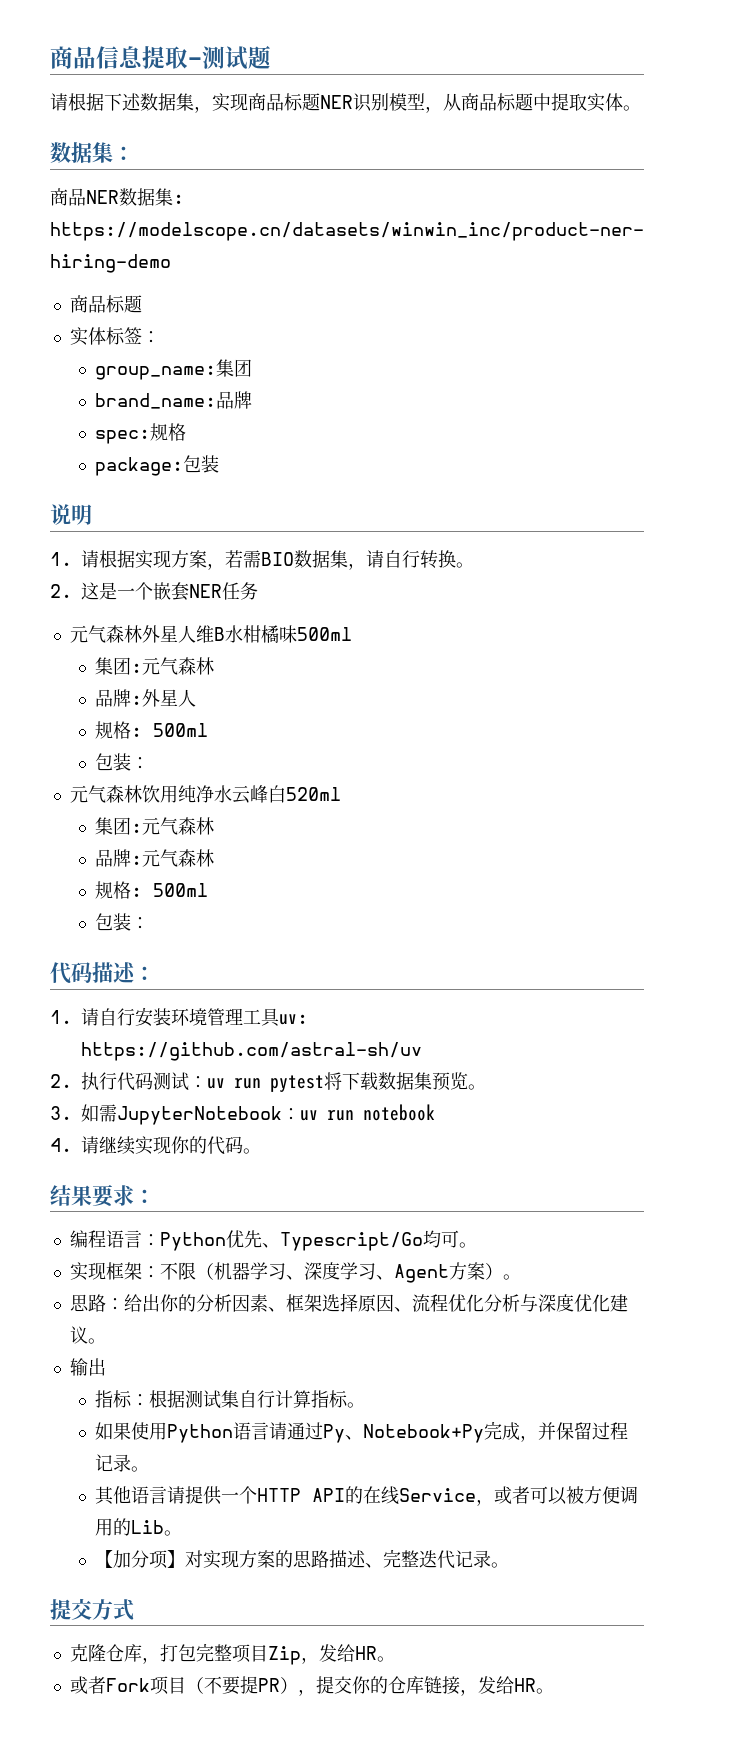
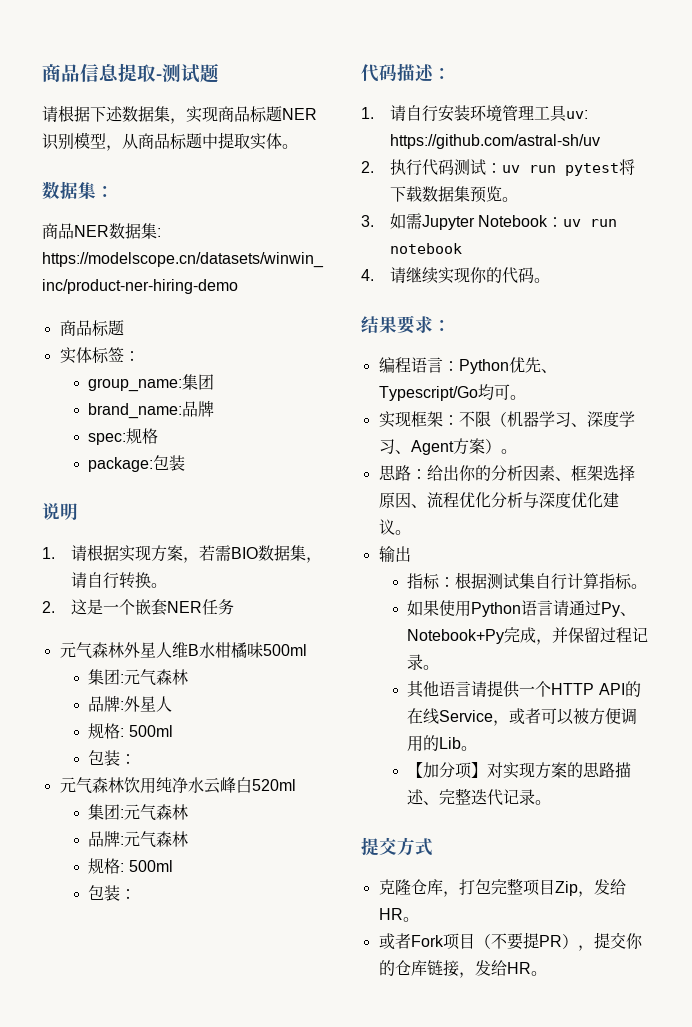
- 3.如需JupyterNotebook：uv run notebook
+ 3.如需Jupyter Notebook：uv run notebook

